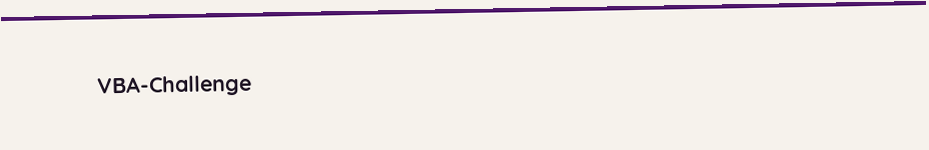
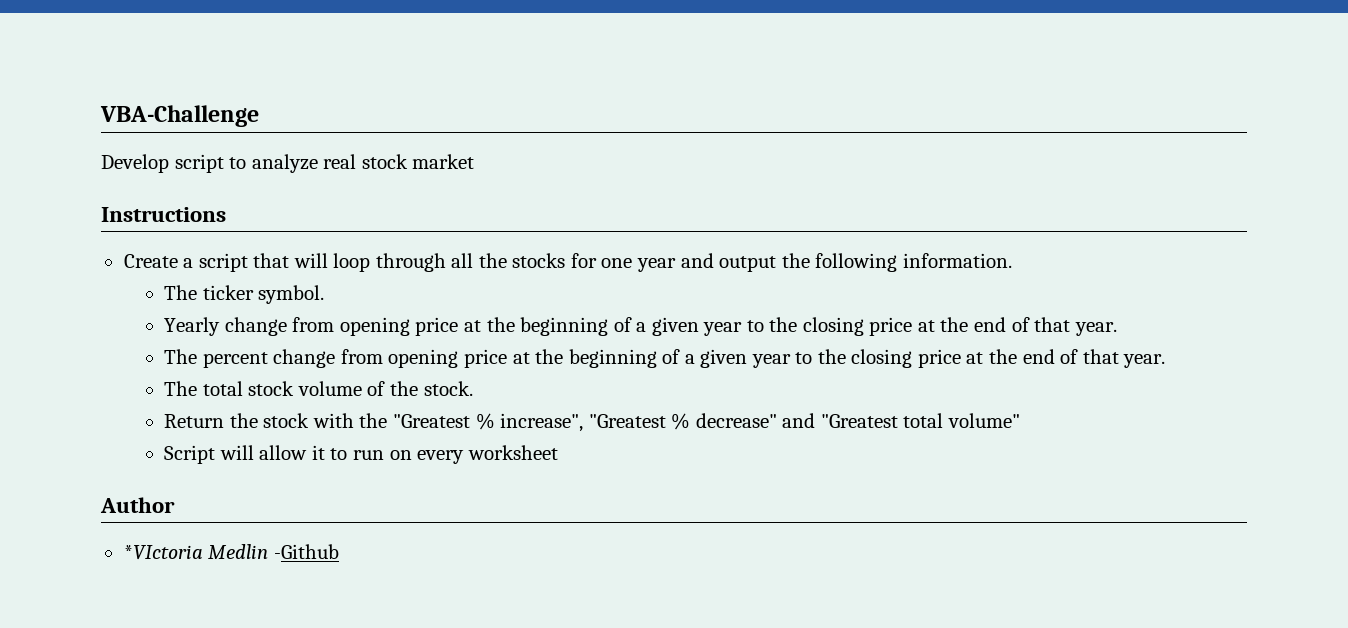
+ Develop script to analyze real stock market
+ Instructions
+ Create a script that will loop through all the stocks for one year and output the following information.
+ The ticker symbol.
+ Yearly change from opening price at the beginning of a given year to the closing price at the end of that year.
+ The percent change from opening price at the beginning of a given year to the closing price at the end of that year.
+ The total stock volume of the stock.
+ Return the stock with the "Greatest % increase", "Greatest % decrease" and "Greatest total volume"
+ Script will allow it to run on every worksheet
+ Author
+ *VIctoria Medlin -Github

